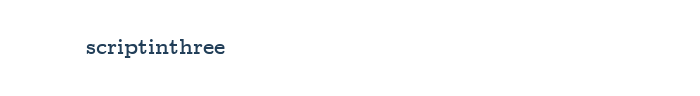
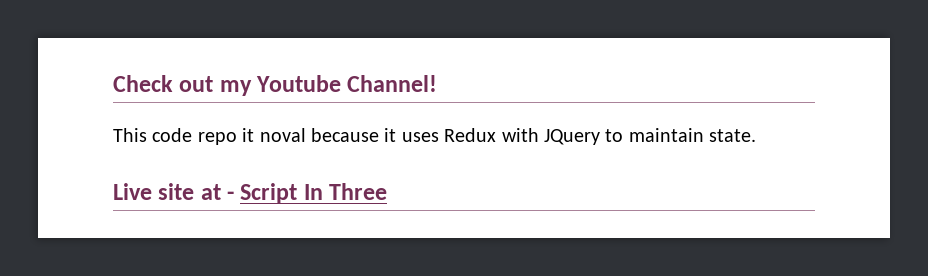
- scriptinthree
+ Check out my Youtube Channel!
+ This code repo it noval because it uses Redux with JQuery to maintain state.
+ Live site at - Script In Three

